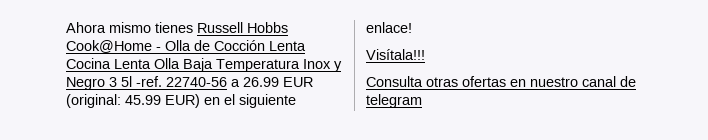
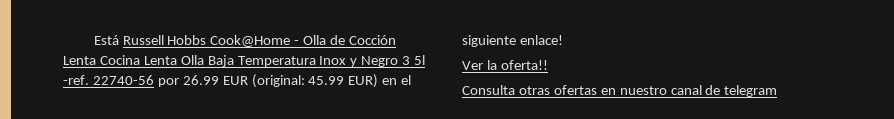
- Ahora mismo tienes Russell Hobbs Cook@Home - Olla de Cocción Lenta Cocina Lenta Olla Baja Temperatura Inox y Negro 3 5l -ref.
+ Está Russell Hobbs Cook@Home - Olla de Cocción Lenta Cocina Lenta Olla Baja Temperatura Inox y Negro 3 5l -ref.
- 22740-56 a 26.99 EUR (original: 45.99 EUR) en el siguiente enlace!
+ 22740-56 por 26.99 EUR (original: 45.99 EUR) en el siguiente enlace!
- Visítala!!!
+ Ver la oferta!!

